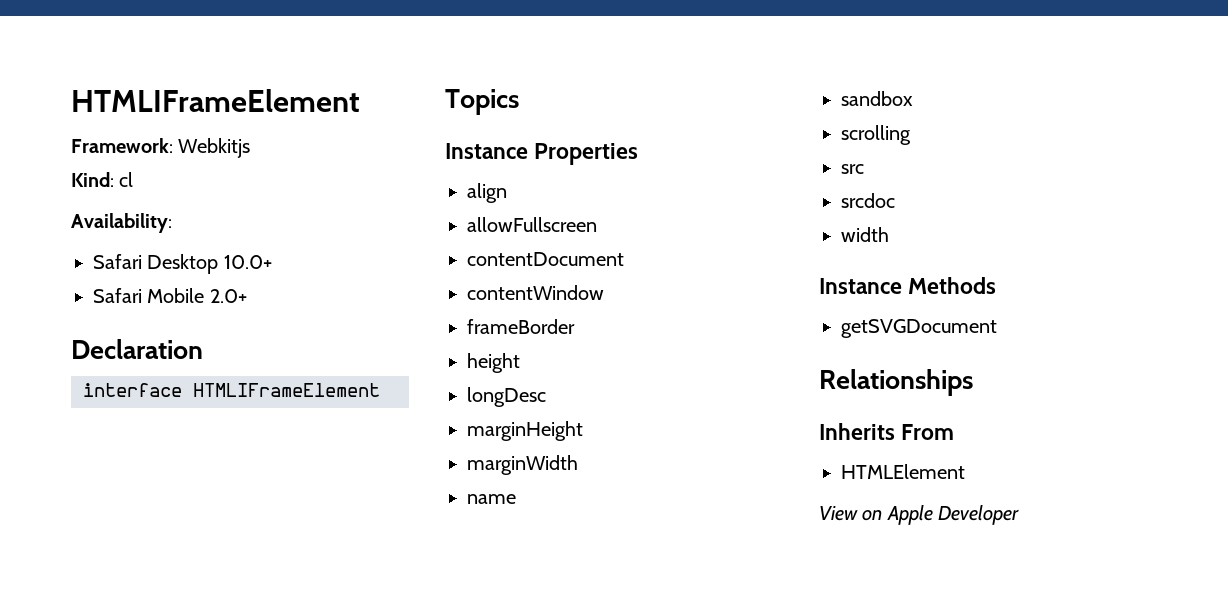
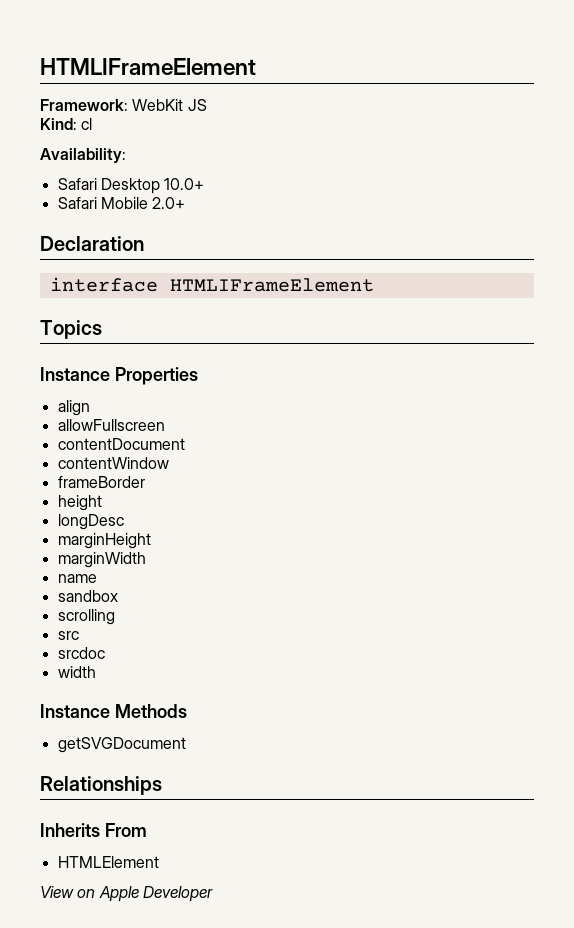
- Framework: Webkitjs
+ Framework: WebKit JS

